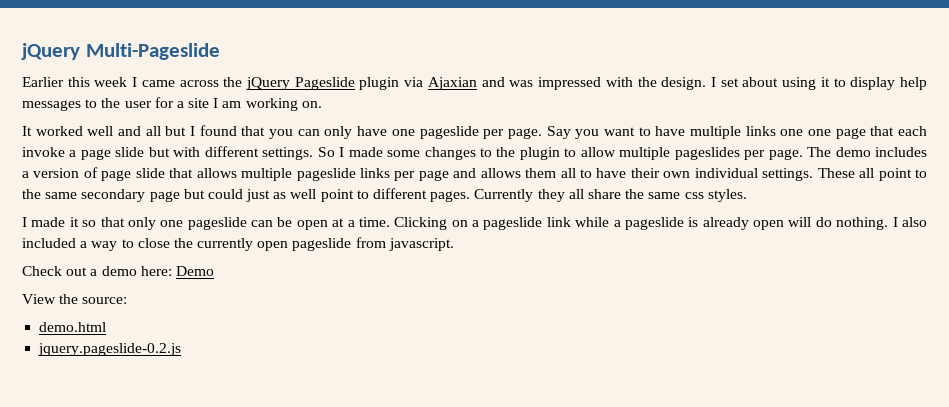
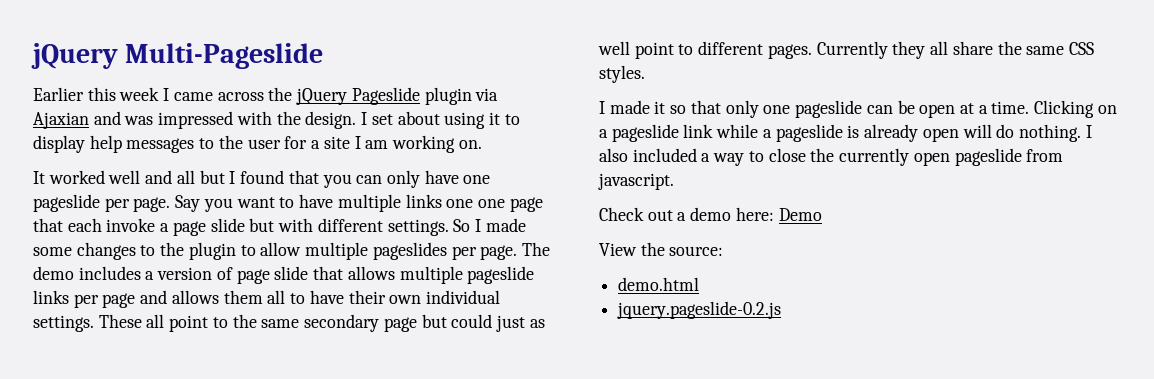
- Currently they all share the same css styles.
+ Currently they all share the same CSS styles.

